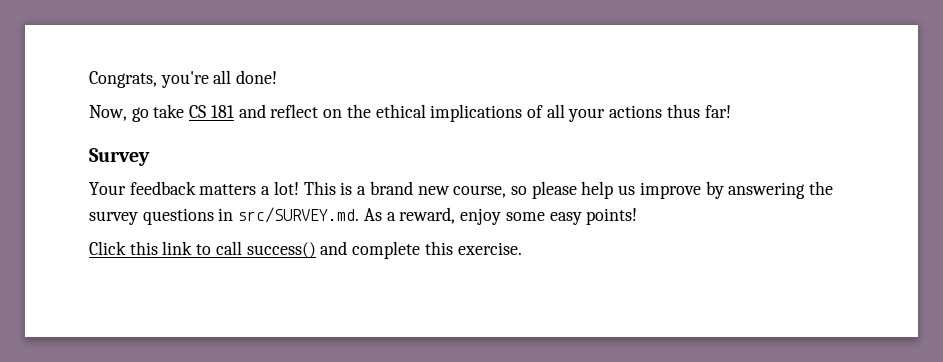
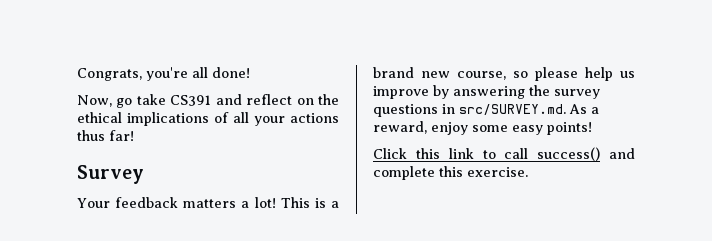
- Now, go take CS 181 and reflect on the ethical implications of all your actions thus far!
+ Now, go take CS391 and reflect on the ethical implications of all your actions thus far!

